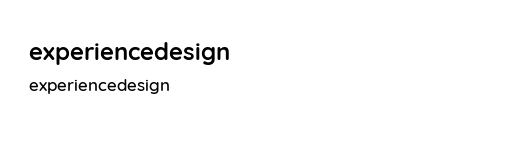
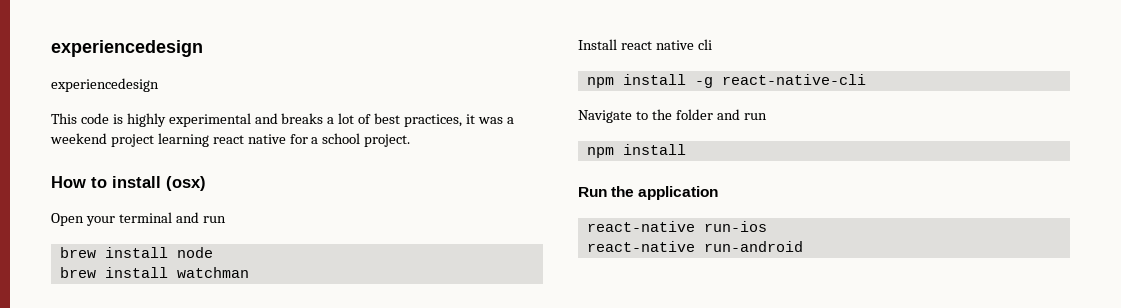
+ This code is highly experimental and breaks a lot of best practices, it was a weekend project learning react native for a school project.
+ How to install (osx)
+ Open your terminal and run
+ brew install node
+ brew install watchman
+ Install react native cli
+ npm install -g react-native-cli
+ Navigate to the folder and run
+ npm install
+ Run the application
+ react-native run-ios
+ react-native run-android

